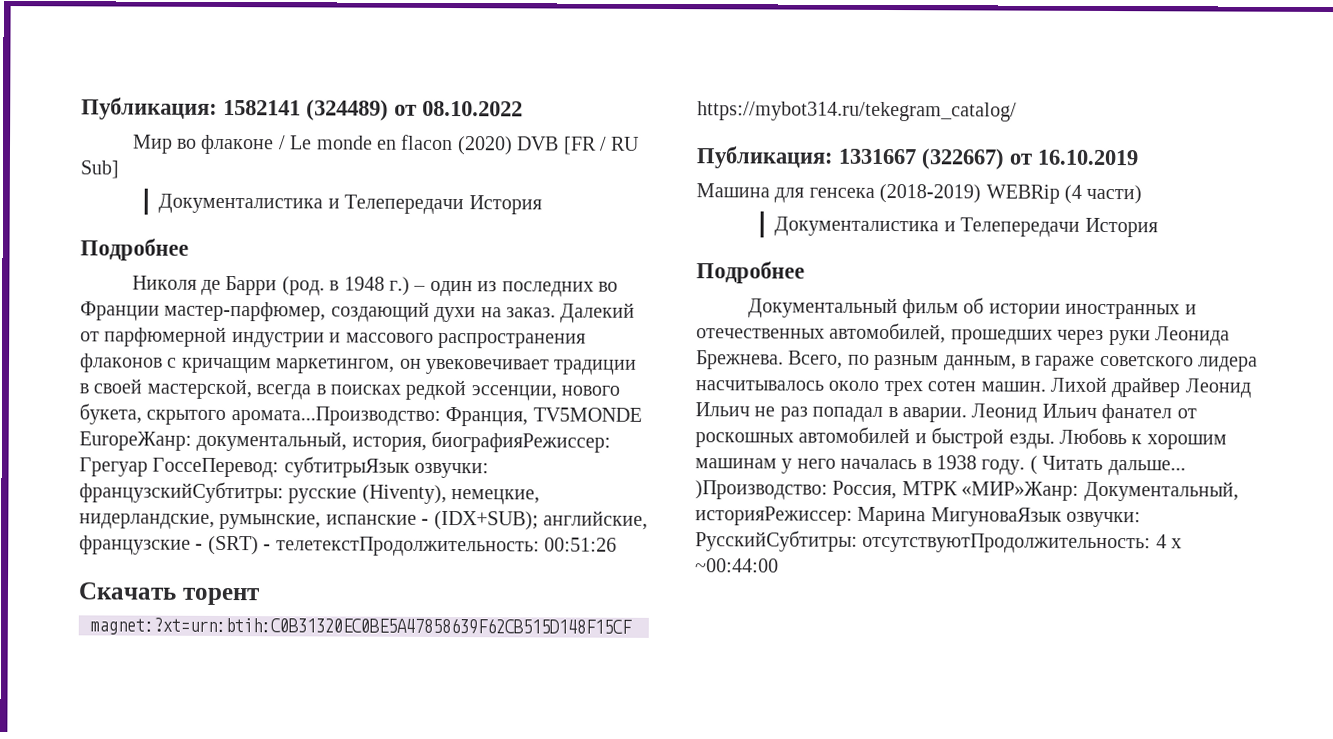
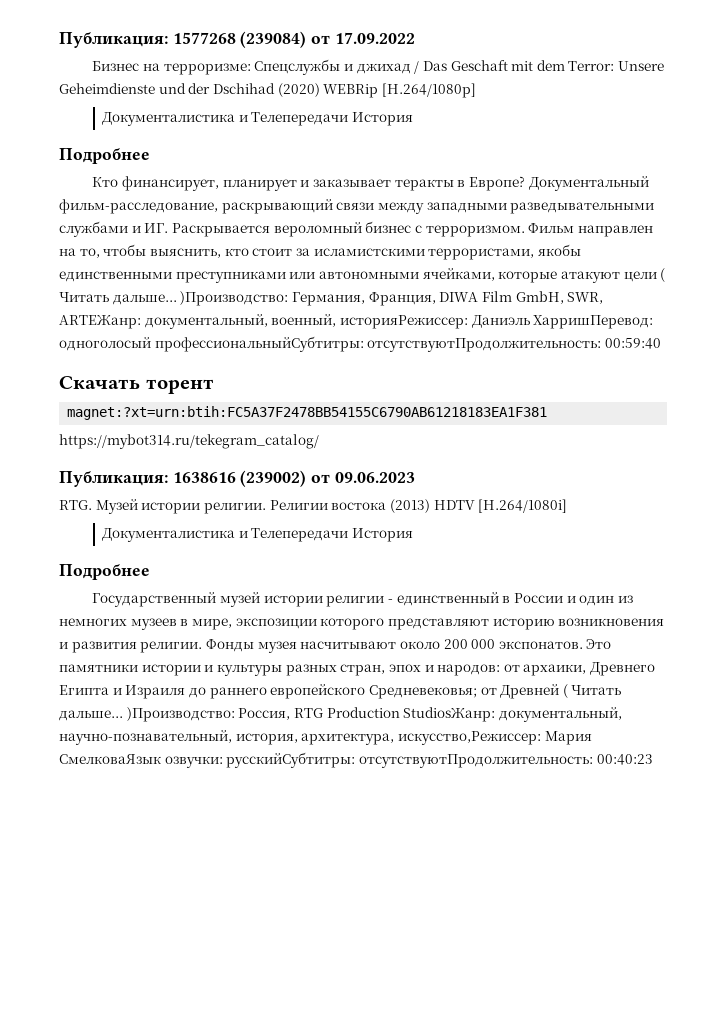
- Публикация: 1582141 (324489) от 08.10.2022
- Мир во флаконе / Le monde en flacon (2020) DVB [FR / RU Sub]
+ Публикация: 1577268 (239084) от 17.09.2022
+ Бизнес на терроризме: Спецслужбы и джихад / Das Geschaft mit dem Terror: Unsere Geheimdienste und der Dschihad (2020) WEBRip [H.264/1080p]
  Документалистика и Телепередачи История
  Подробнее
- Николя де Барри (род. в 1948 г.) – один из последних во Франции мастер-парфюмер, создающий духи на заказ. Далекий от парфюмерной индустрии и массового распространения флаконов с кричащим маркетингом, он увековечивает традиции в своей мастерской, всегда в поисках редкой эссенции, нового букета, скрытого аромата...Производство: Франция, TV5MONDE EuropeЖанр: документальный, история, биографияРежиссер: Грегуар ГоссеПеревод: субтитрыЯзык озвучки: французскийСубтитры: русские (Hiventy), немецкие, нидерландские, румынские, испанские - (IDX+SUB); английские, французские - (SRT) - телетекстПродолжительность: 00:51:26
+ Кто финансирует, планирует и заказывает теракты в Европе? Документальный фильм-расследование, раскрывающий связи между западными разведывательными службами и ИГ. Раскрывается вероломный бизнес с терроризмом. Фильм направлен на то, чтобы выяснить, кто стоит за исламистскими террористами, якобы единственными преступниками или автономными ячейками, которые атакуют цели ( Читать дальше... )Производство: Германия, Франция, DIWA Film GmbH, SWR, ARTEЖанр: документальный, военный, историяРежиссер: Даниэль ХарришПеревод: одноголосый профессиональныйСубтитры: отсутствуютПродолжительность: 00:59:40
- magnet:?xt=urn:btih:C0B31320EC0BE5A47858639F62CB515D148F15CF
+ magnet:?xt=urn:btih:FC5A37F2478BB54155C6790AB61218183EA1F381
- Публикация: 1331667 (322667) от 16.10.2019
- Машина для генсека (2018-2019) WEBRip (4 части)
+ Публикация: 1638616 (239002) от 09.06.2023
+ RTG. Музей истории религии. Религии востока (2013) HDTV [H.264/1080i]
  Документалистика и Телепередачи История
  Подробнее
- Документальный фильм об истории иностранных и отечественных автомобилей, прошедших через руки Леонида Брежнева. Всего, по разным данным, в гараже советского лидера насчитывалось около трех сотен машин. Лихой драйвер Леонид Ильич не раз попадал в аварии. Леонид Ильич фанател от роскошных автомобилей и быстрой езды. Любовь к хорошим машинам у него началась в 1938 году. ( Читать дальше... )Производство: Россия, МТРК «МИР»Жанр: Документальный, историяРежиссер: Марина МигуноваЯзык озвучки: РусскийСубтитры: отсутствуютПродолжительность: 4 x ~00:44:00
+ Государственный музей истории религии - единственный в России и один из немногих музеев в мире, экспозиции которого представляют историю возникновения и развития религии. Фонды музея насчитывают около 200 000 экспонатов. Это памятники истории и культуры разных стран, эпох и народов: от архаики, Древнего Египта и Израиля до раннего европейского Средневековья; от Древней ( Читать дальше... )Производство: Россия, RTG Production StudiosЖанр: документальный, научно-познавательный, история, архитектура, искусство,Режиссер: Мария СмелковаЯзык озвучки: русскийСубтитры: отсутствуютПродолжительность: 00:40:23

